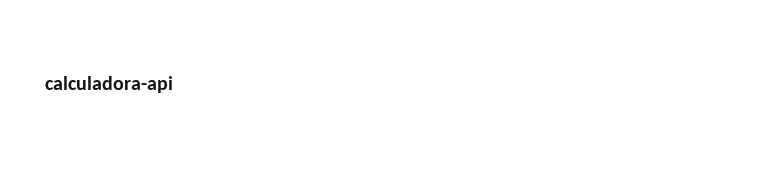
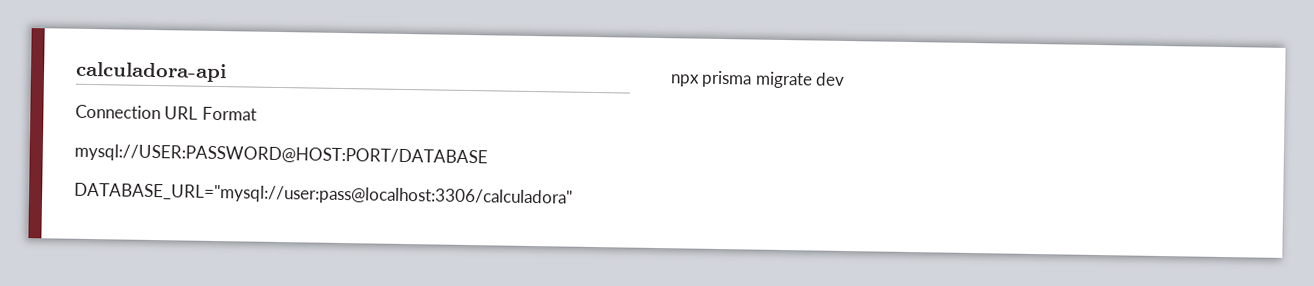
+ Connection URL Format
+ mysql://USER:PASSWORD@HOST:PORT/DATABASE
+ DATABASE_URL="mysql://user:pass@localhost:3306/calculadora"
+ npx prisma migrate dev

